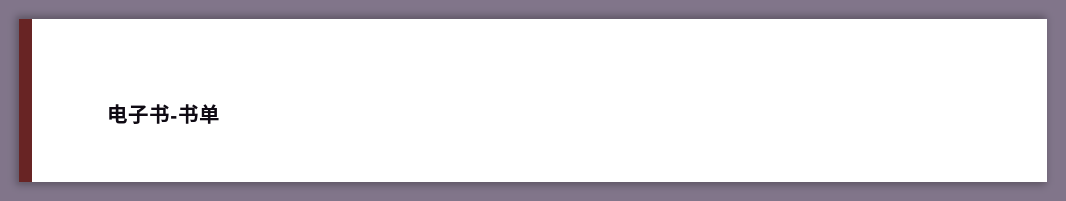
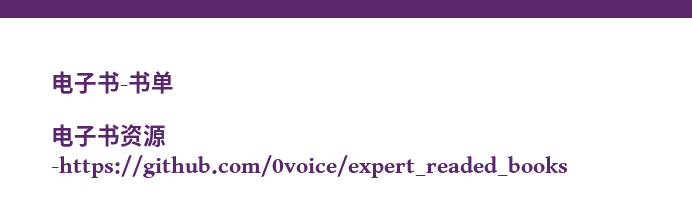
+ 电子书资源-https://github.com/0voice/expert_readed_books

